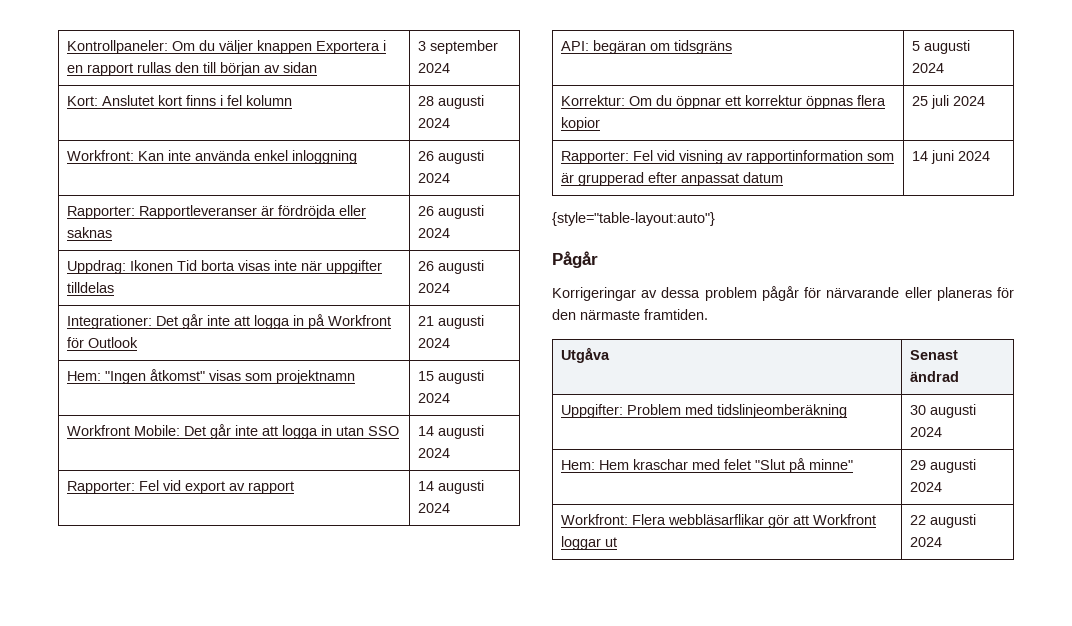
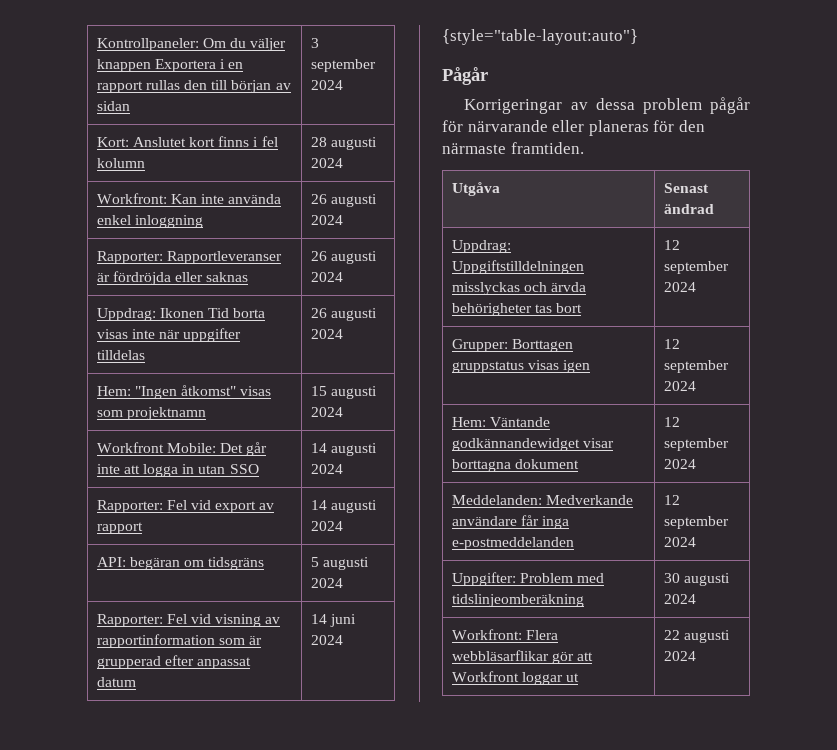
- Integrationer: Det går inte att logga in på Workfront för Outlook | 21 augusti 2024
- Korrektur: Om du öppnar ett korrektur öppnas flera kopior | 25 juli 2024
+ Uppdrag: Uppgiftstilldelningen misslyckas och ärvda behörigheter tas bort | 12 september 2024
+ Grupper: Borttagen gruppstatus visas igen | 12 september 2024
+ Hem: Väntande godkännandewidget visar borttagna dokument | 12 september 2024
+ Meddelanden: Medverkande användare får inga e-postmeddelanden | 12 september 2024
- Hem: Hem kraschar med felet "Slut på minne" | 29 augusti 2024

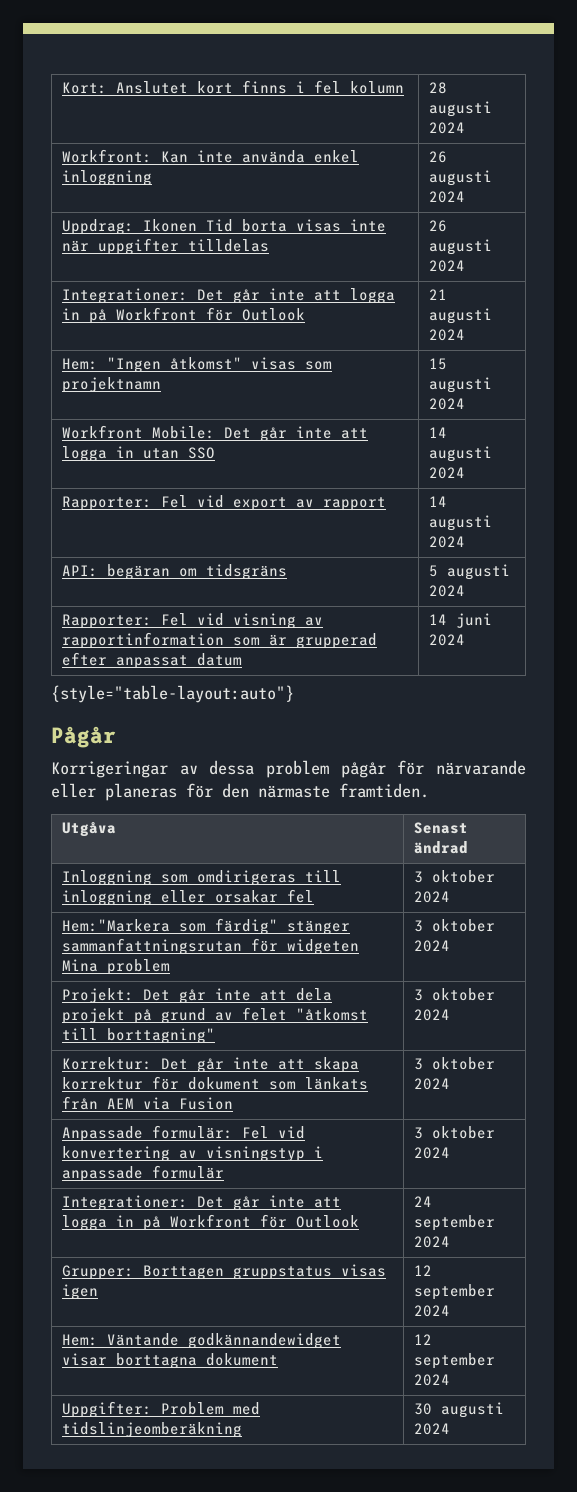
- Kontrollpaneler: Om du väljer knappen Exportera i en rapport rullas den till början av sidan | 3 september 2024
- Rapporter: Rapportleveranser är fördröjda eller saknas | 26 augusti 2024
+ Integrationer: Det går inte att logga in på Workfront för Outlook | 21 augusti 2024
- Uppdrag: Uppgiftstilldelningen misslyckas och ärvda behörigheter tas bort | 12 september 2024
+ Inloggning som omdirigeras till inloggning eller orsakar fel | 3 oktober 2024
+ Hem:"Markera som färdig" stänger sammanfattningsrutan för widgeten Mina problem | 3 oktober 2024
+ Projekt: Det går inte att dela projekt på grund av felet "åtkomst till borttagning" | 3 oktober 2024
+ Korrektur: Det går inte att skapa korrektur för dokument som länkats från AEM via Fusion | 3 oktober 2024
+ Anpassade formulär: Fel vid konvertering av visningstyp i anpassade formulär | 3 oktober 2024
+ Integrationer: Det går inte att logga in på Workfront för Outlook | 24 september 2024
- Meddelanden: Medverkande användare får inga e-postmeddelanden | 12 september 2024
- Workfront: Flera webbläsarflikar gör att Workfront loggar ut | 22 augusti 2024

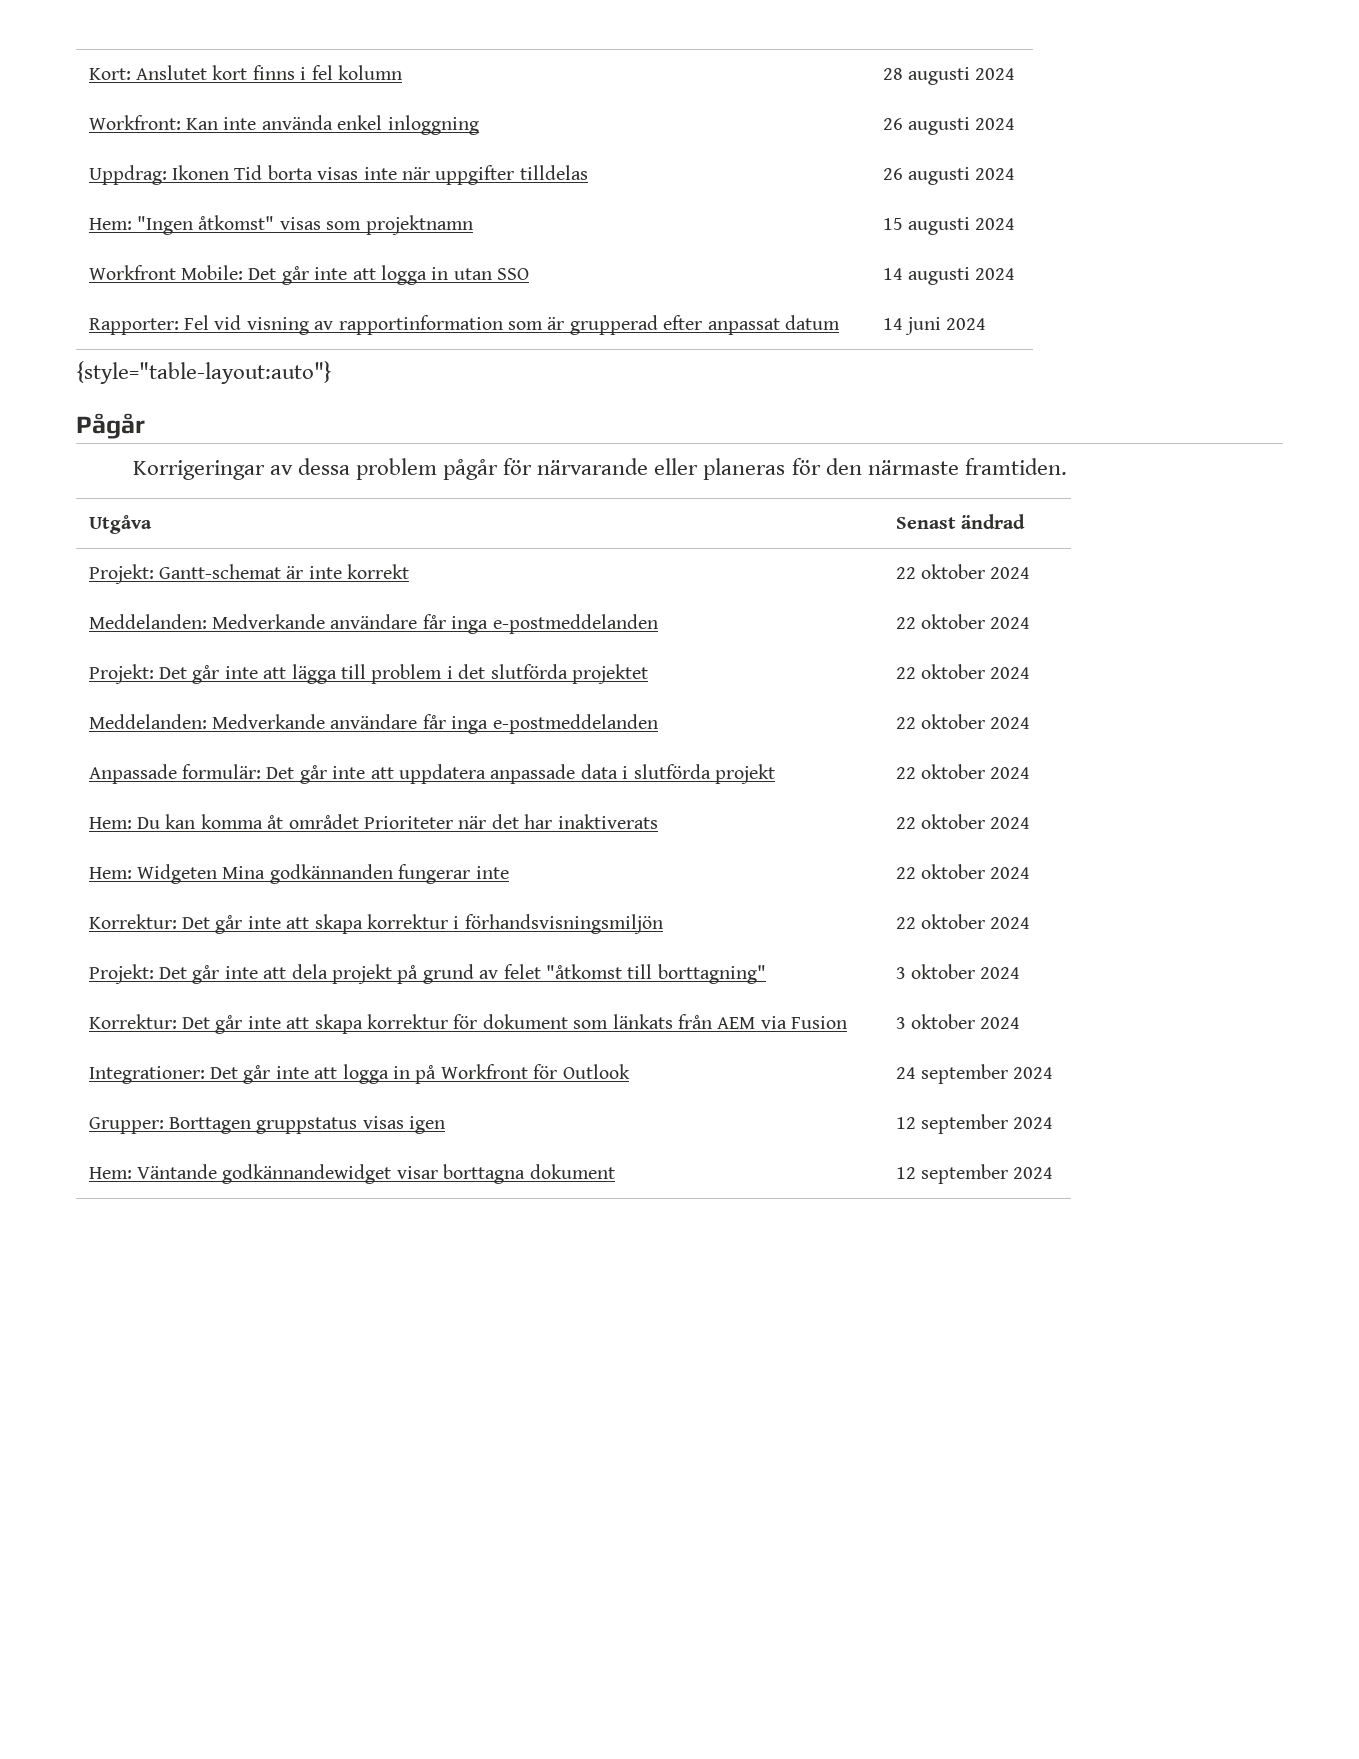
- Integrationer: Det går inte att logga in på Workfront för Outlook | 21 augusti 2024
- Rapporter: Fel vid export av rapport | 14 augusti 2024
- API: begäran om tidsgräns | 5 augusti 2024
- Inloggning som omdirigeras till inloggning eller orsakar fel | 3 oktober 2024
- Hem:"Markera som färdig" stänger sammanfattningsrutan för widgeten Mina problem | 3 oktober 2024
+ Projekt: Gantt-schemat är inte korrekt | 22 oktober 2024
+ Meddelanden: Medverkande användare får inga e-postmeddelanden | 22 oktober 2024
+ Projekt: Det går inte att lägga till problem i det slutförda projektet | 22 oktober 2024
+ Meddelanden: Medverkande användare får inga e-postmeddelanden | 22 oktober 2024
+ Anpassade formulär: Det går inte att uppdatera anpassade data i slutförda projekt | 22 oktober 2024
+ Hem: Du kan komma åt området Prioriteter när det har inaktiverats | 22 oktober 2024
+ Hem: Widgeten Mina godkännanden fungerar inte | 22 oktober 2024
+ Korrektur: Det går inte att skapa korrektur i förhandsvisningsmiljön | 22 oktober 2024
- Anpassade formulär: Fel vid konvertering av visningstyp i anpassade formulär | 3 oktober 2024
- Uppgifter: Problem med tidslinjeomberäkning | 30 augusti 2024

